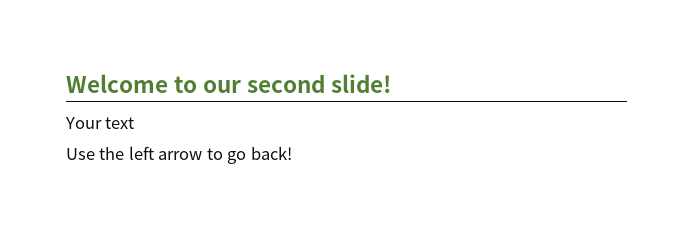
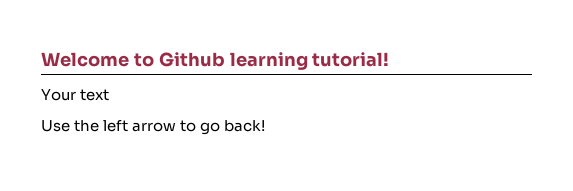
- Welcome to our second slide!
+ Welcome to Github learning tutorial!

